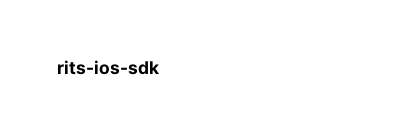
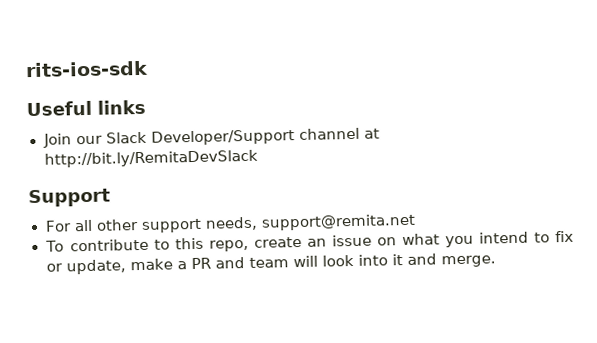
+ Useful links
+ Join our Slack Developer/Support channel at http://bit.ly/RemitaDevSlack
+ Support
+ For all other support needs, support@remita.net
+ To contribute to this repo, create an issue on what you intend to fix or update, make a PR and team will look into it and merge.

